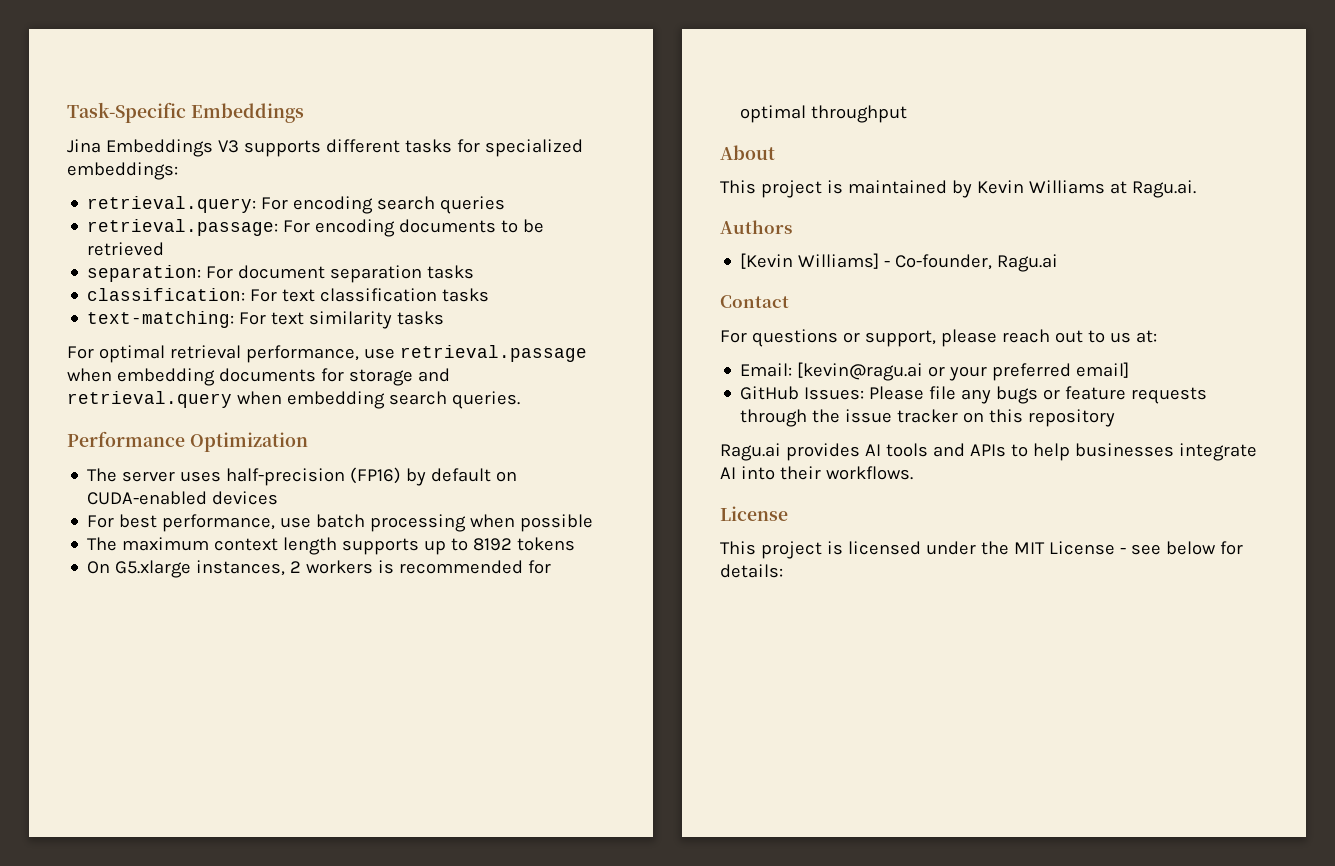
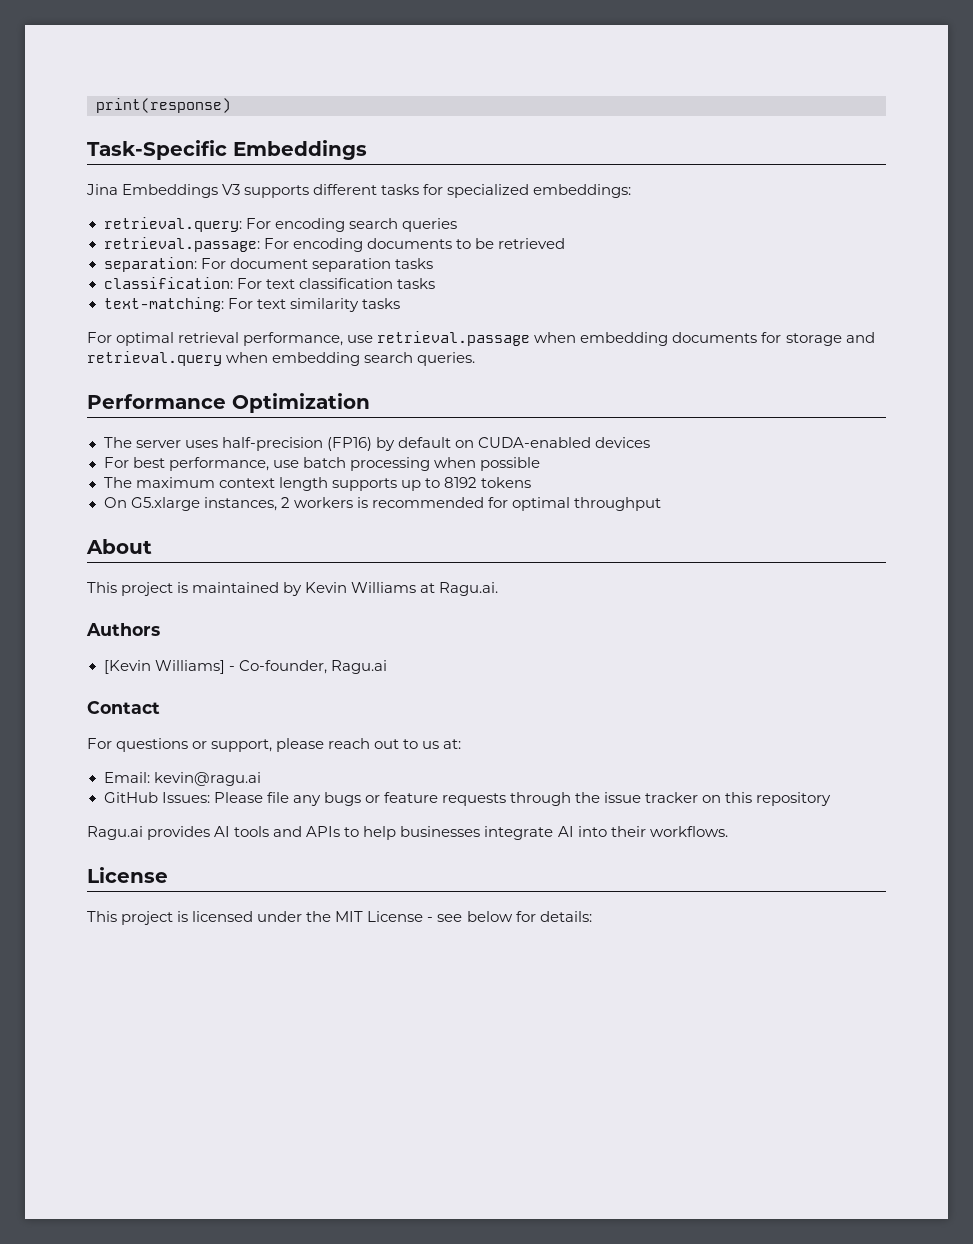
+ print(response)
- Email: [kevin@ragu.ai or your preferred email]
+ Email: kevin@ragu.ai

